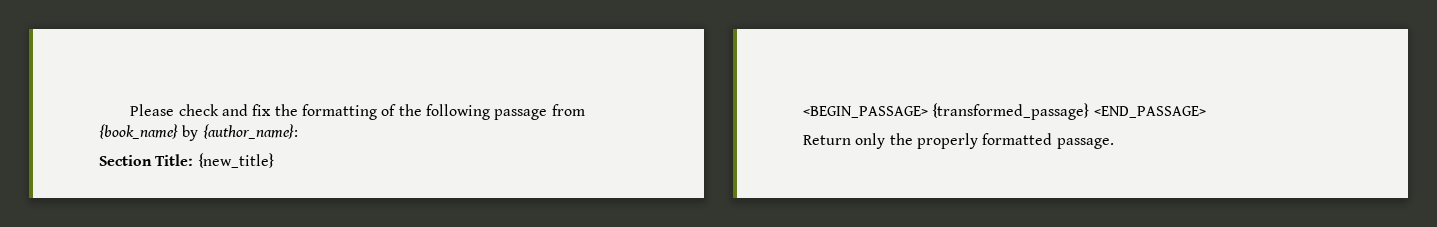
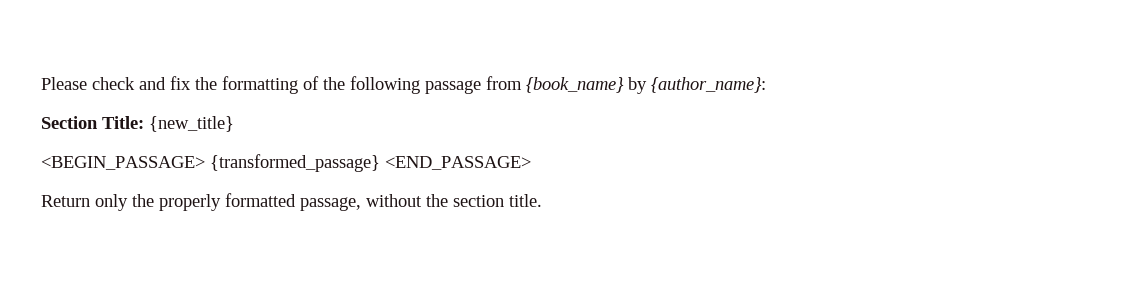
- Return only the properly formatted passage.
+ Return only the properly formatted passage, without the section title.

